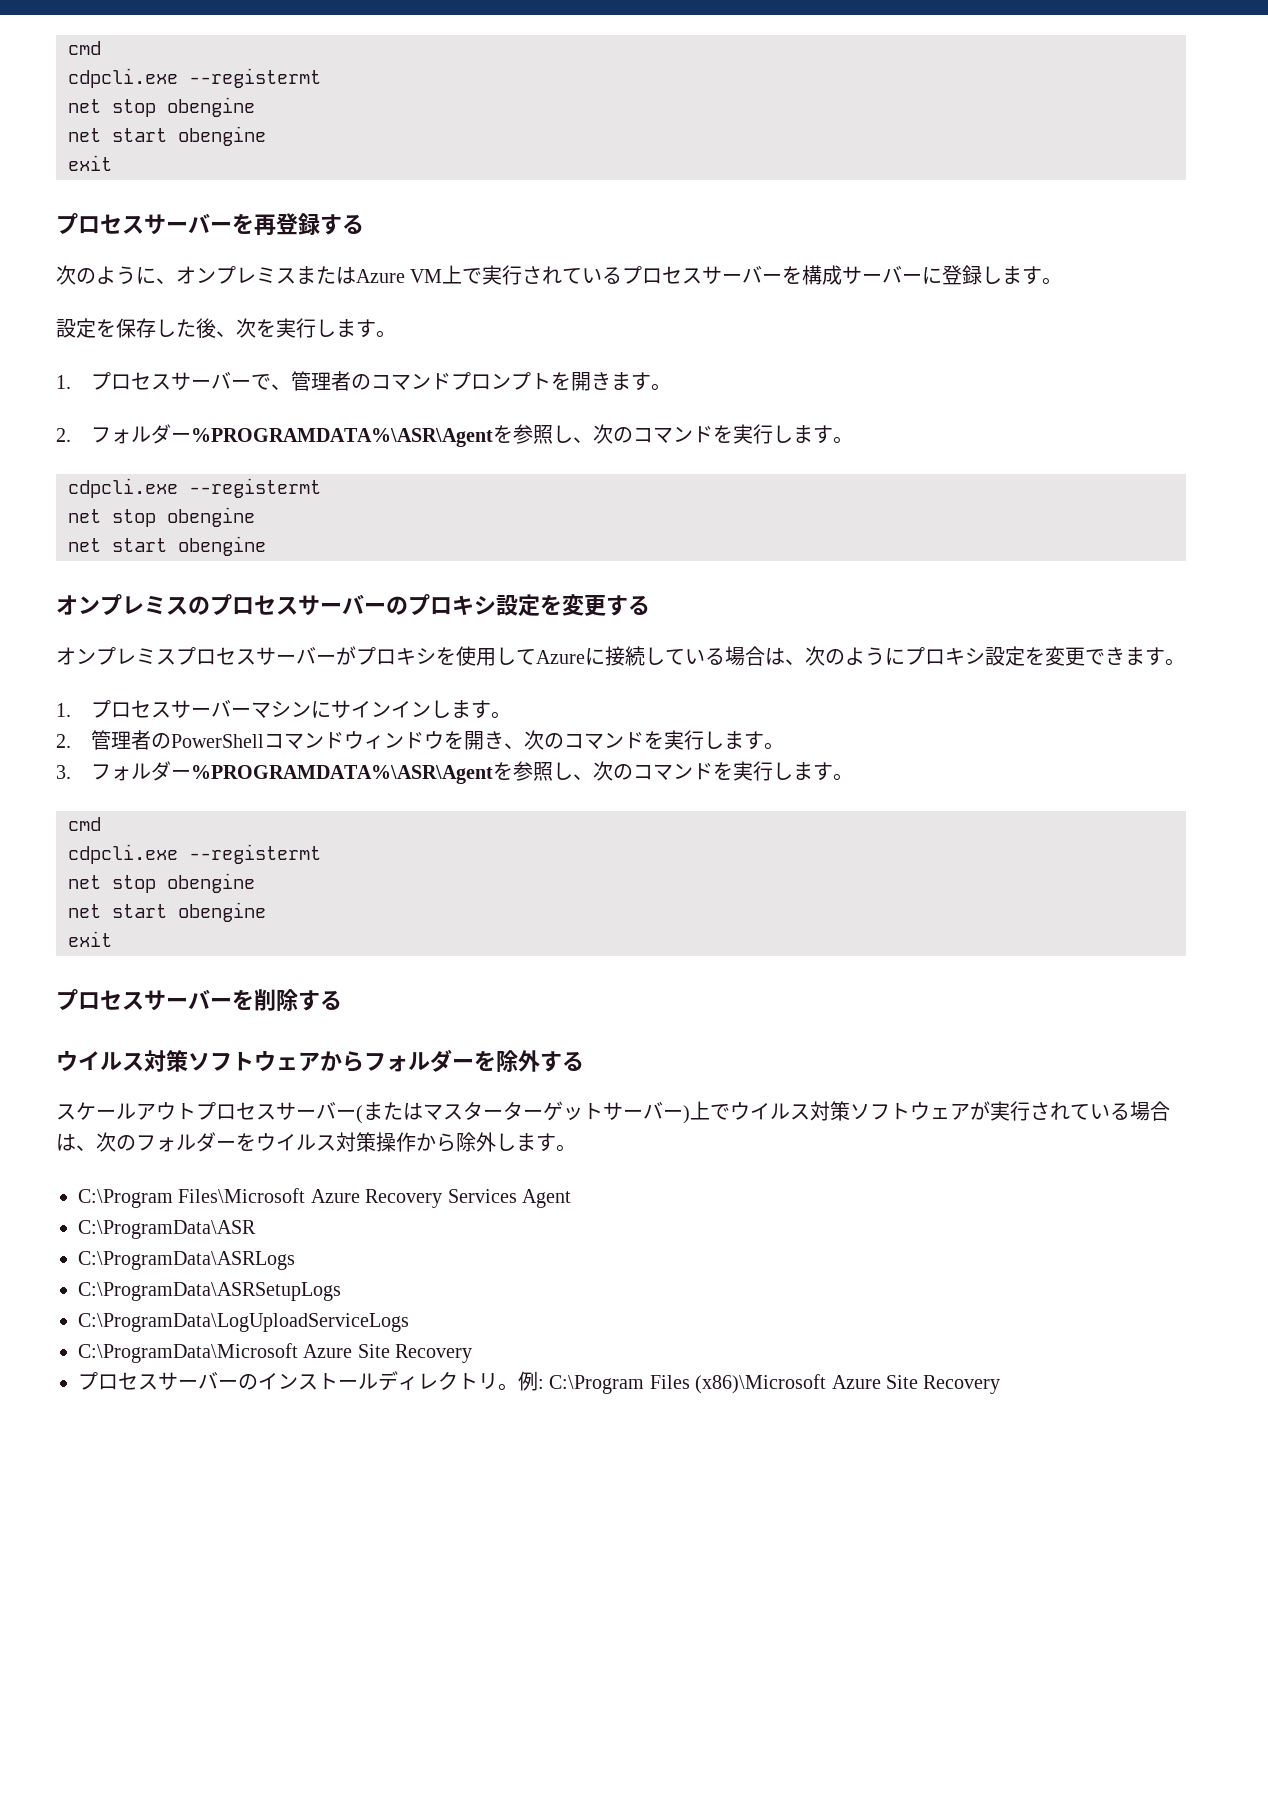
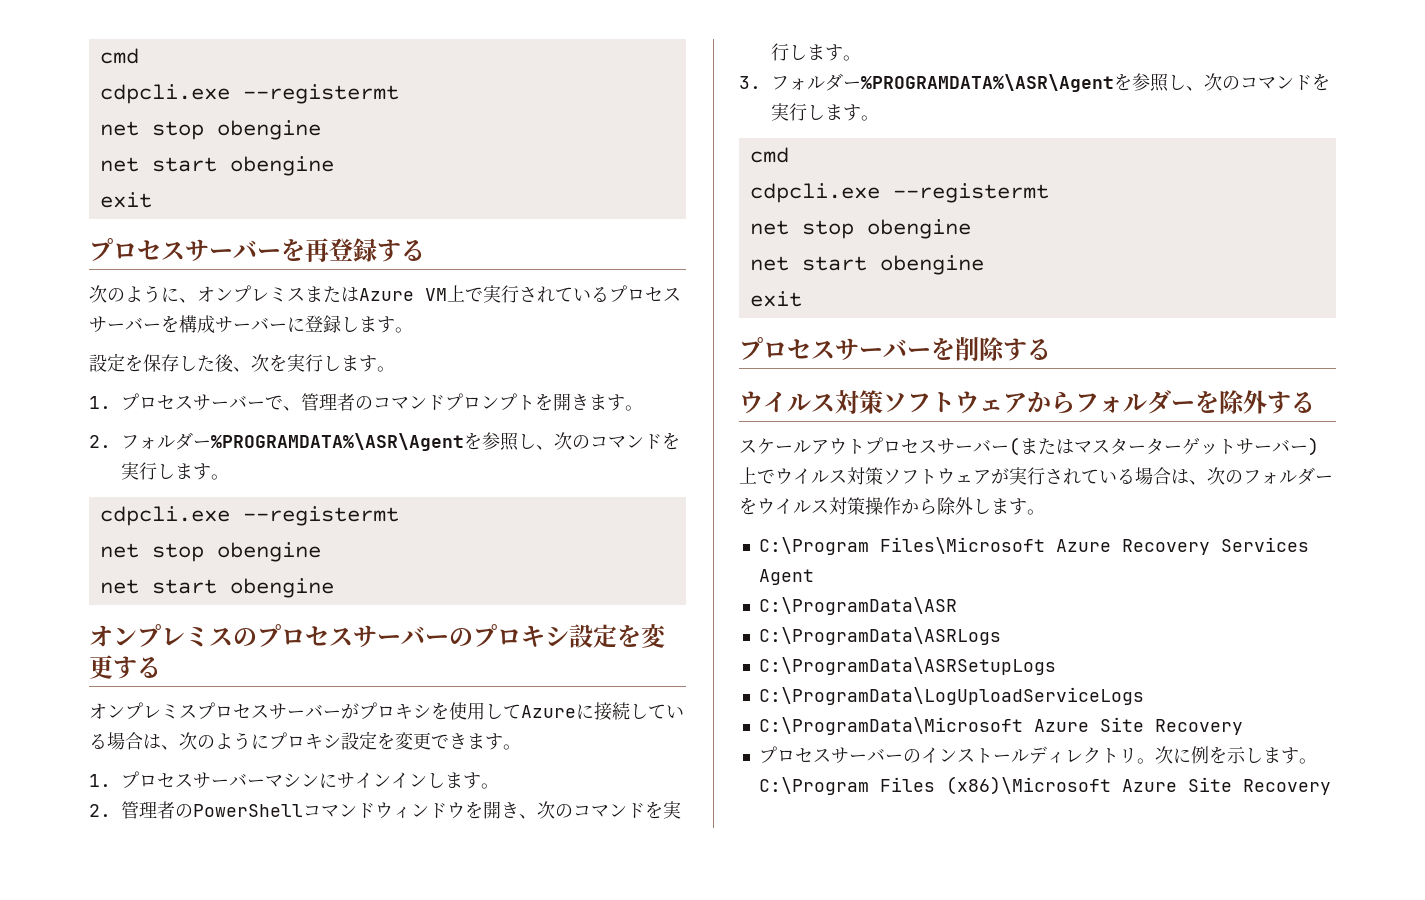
- 例: C:\Program Files (x86)\Microsoft Azure Site Recovery
+ 次に例を示します。C:\Program Files (x86)\Microsoft Azure Site Recovery

